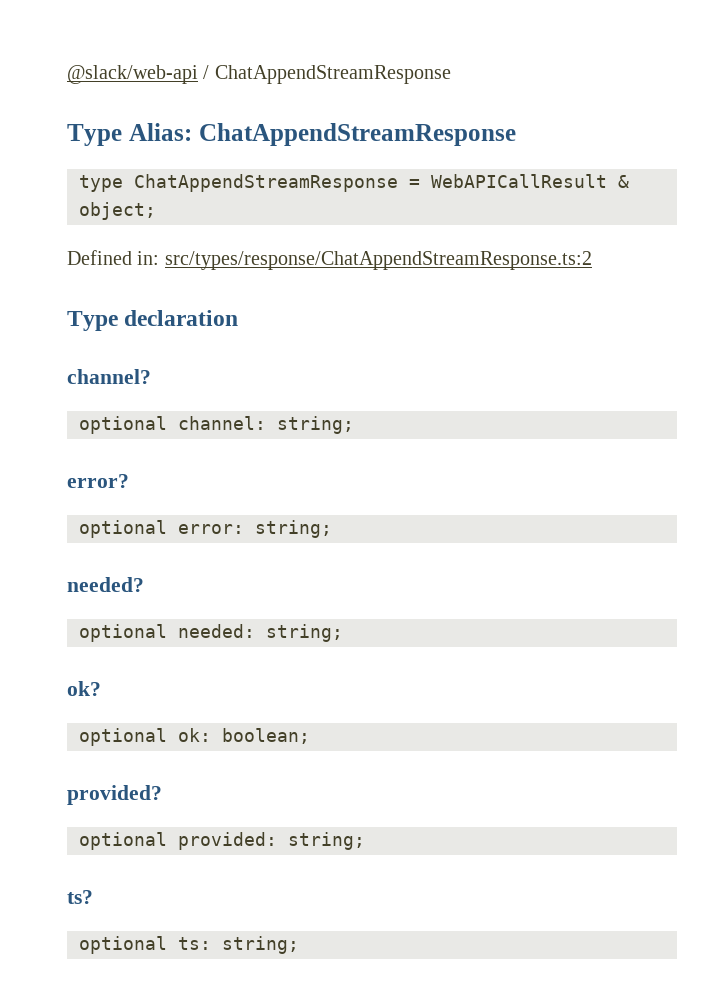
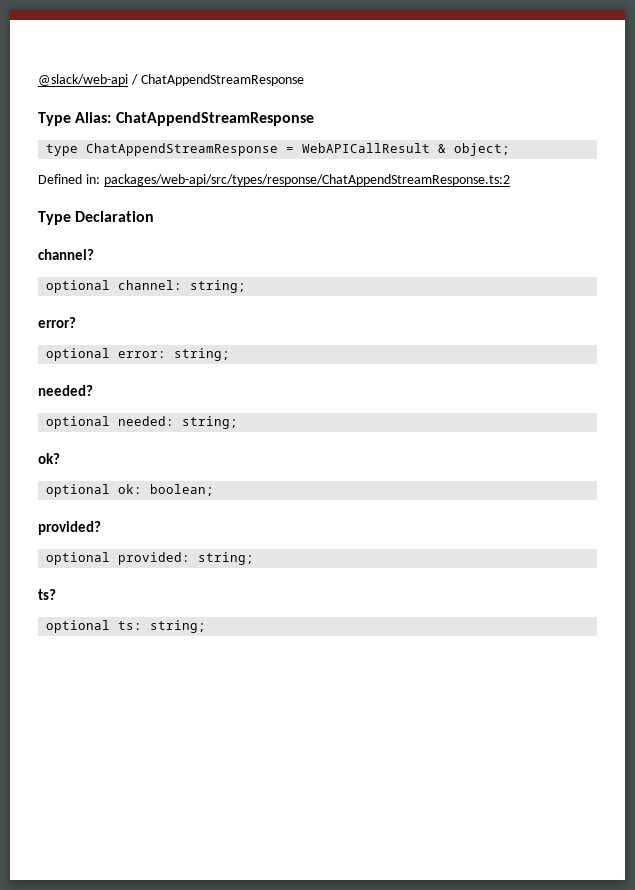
- Defined in: src/types/response/ChatAppendStreamResponse.ts:2
- Type declaration
+ Defined in: packages/web-api/src/types/response/ChatAppendStreamResponse.ts:2
+ Type Declaration

